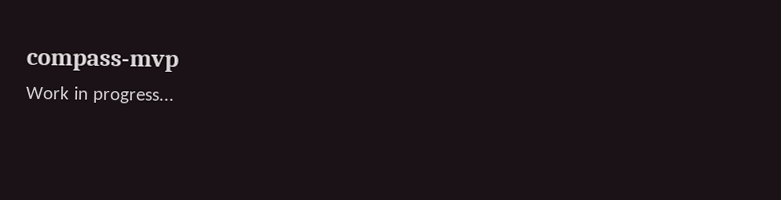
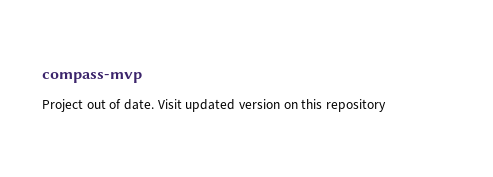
- Work in progress...
+ Project out of date. Visit updated version on this repository

